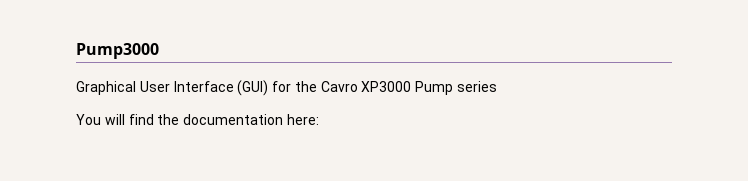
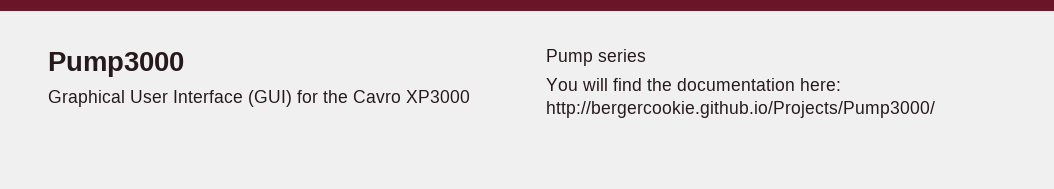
- You will find the documentation here:
+ You will find the documentation here: http://bergercookie.github.io/Projects/Pump3000/

